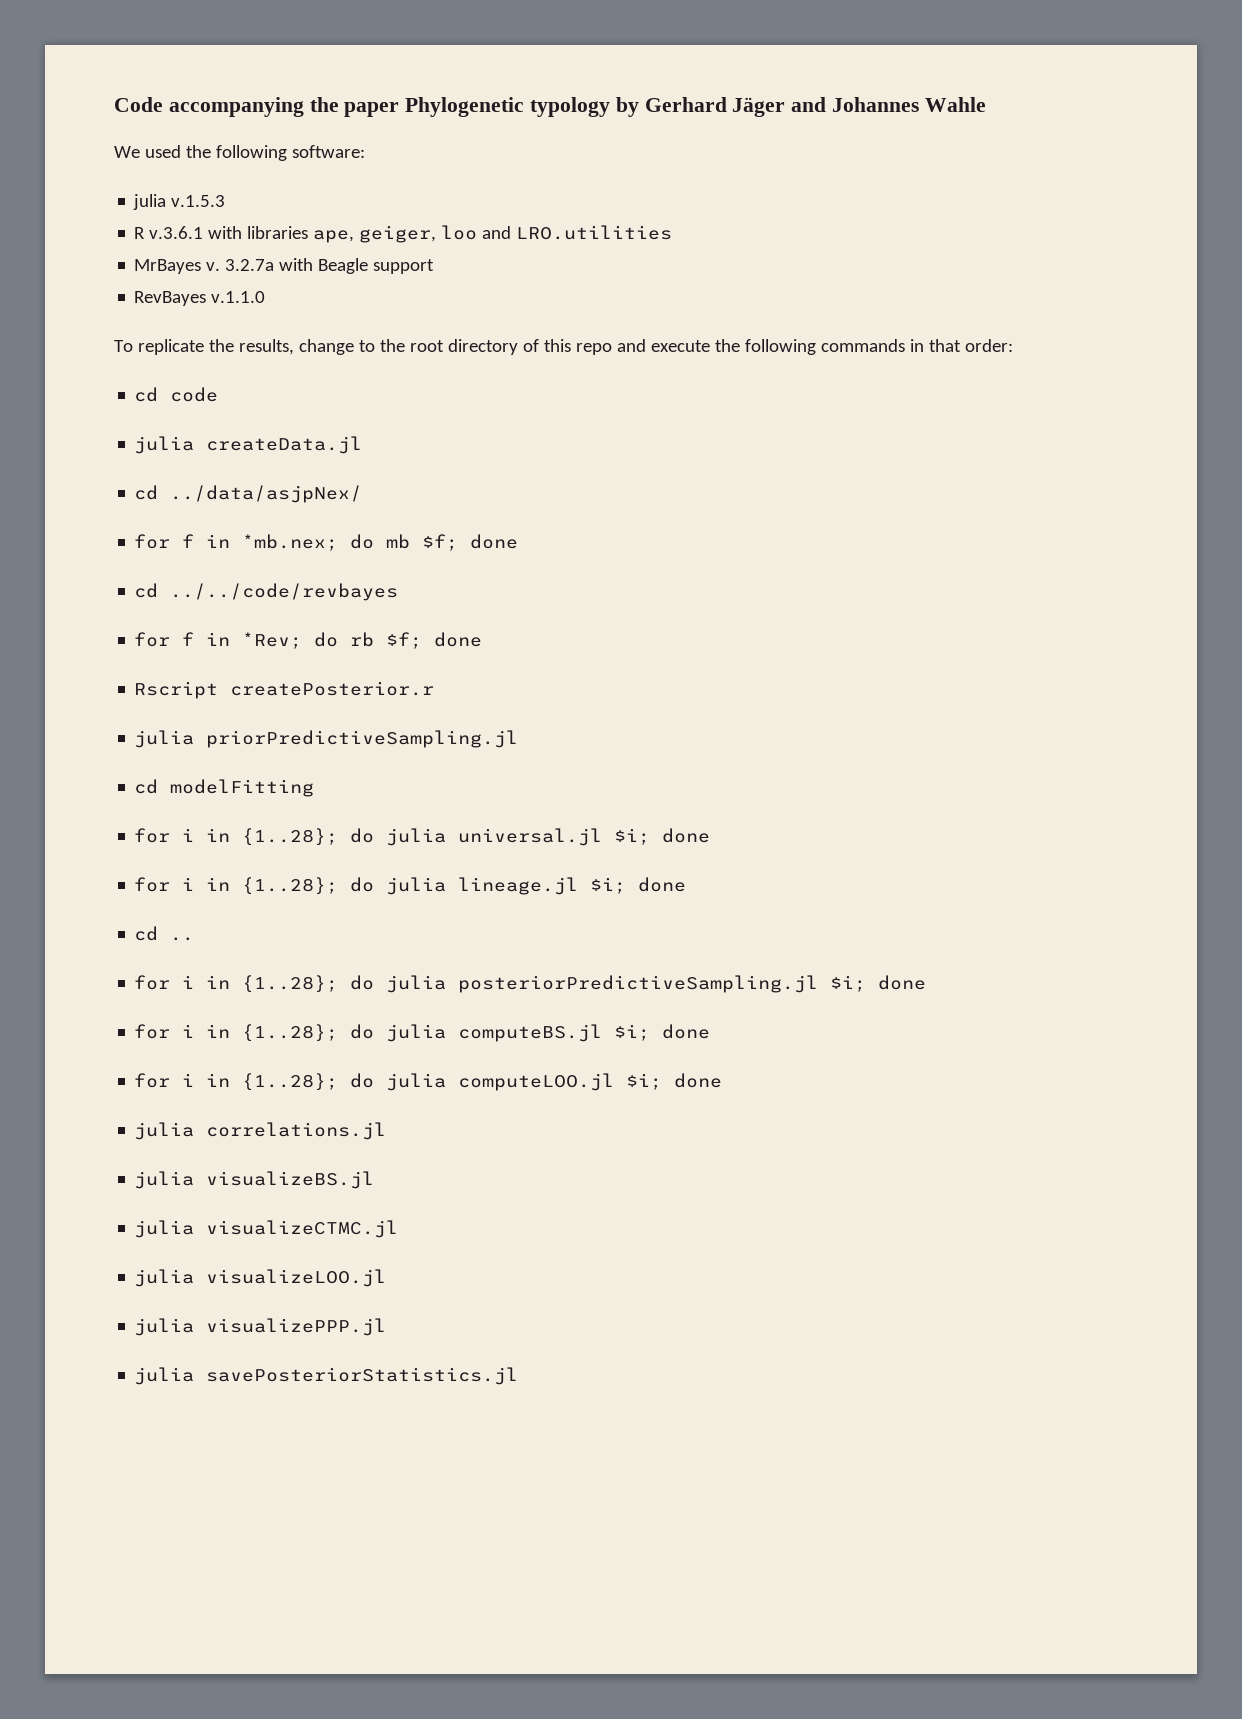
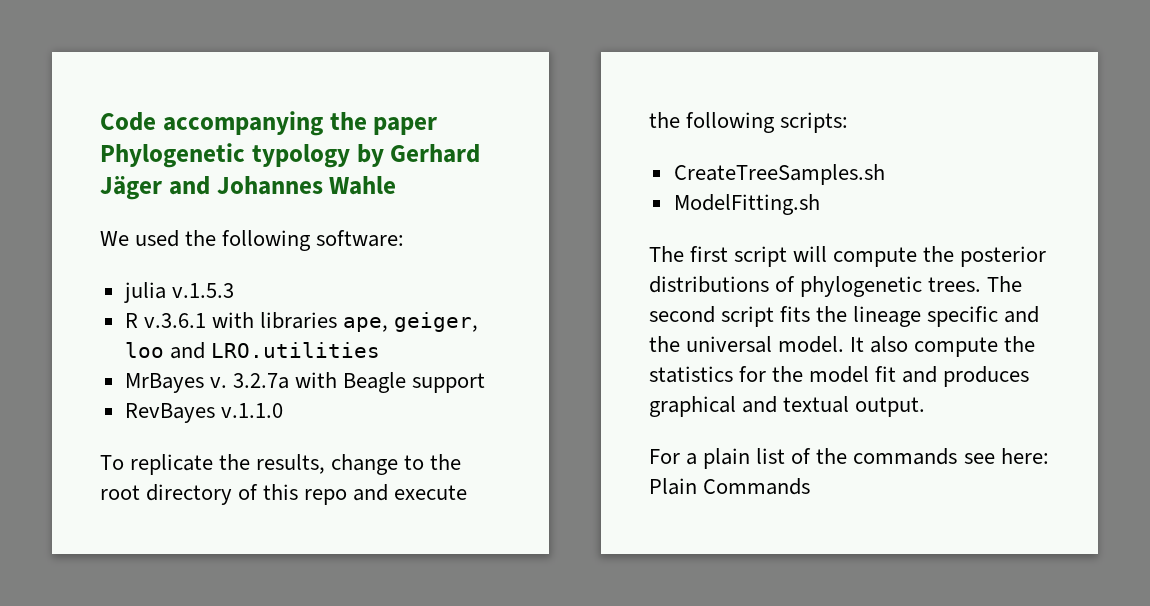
- To replicate the results, change to the root directory of this repo and execute the following commands in that order:
- cd code
- julia createData.jl
- cd ../data/asjpNex/
- for f in *mb.nex; do mb $f; done
- cd ../../code/revbayes
- for f in *Rev; do rb $f; done
- Rscript createPosterior.r
- julia priorPredictiveSampling.jl
- cd modelFitting
- for i in {1..28}; do julia universal.jl $i; done
- for i in {1..28}; do julia lineage.jl $i; done
- cd ..
- for i in {1..28}; do julia posteriorPredictiveSampling.jl $i; done
- for i in {1..28}; do julia computeBS.jl $i; done
- for i in {1..28}; do julia computeLOO.jl $i; done
- julia correlations.jl
- julia visualizeBS.jl
- julia visualizeCTMC.jl
- julia visualizeLOO.jl
- julia visualizePPP.jl
- julia savePosteriorStatistics.jl
+ To replicate the results, change to the root directory of this repo and execute the following scripts:
+ CreateTreeSamples.sh
+ ModelFitting.sh
+ The first script will compute the posterior distributions of phylogenetic trees. The second script fits the lineage specific and the universal model. It also compute the statistics for the model fit and produces graphical and textual output.
+ For a plain list of the commands see here: Plain Commands

